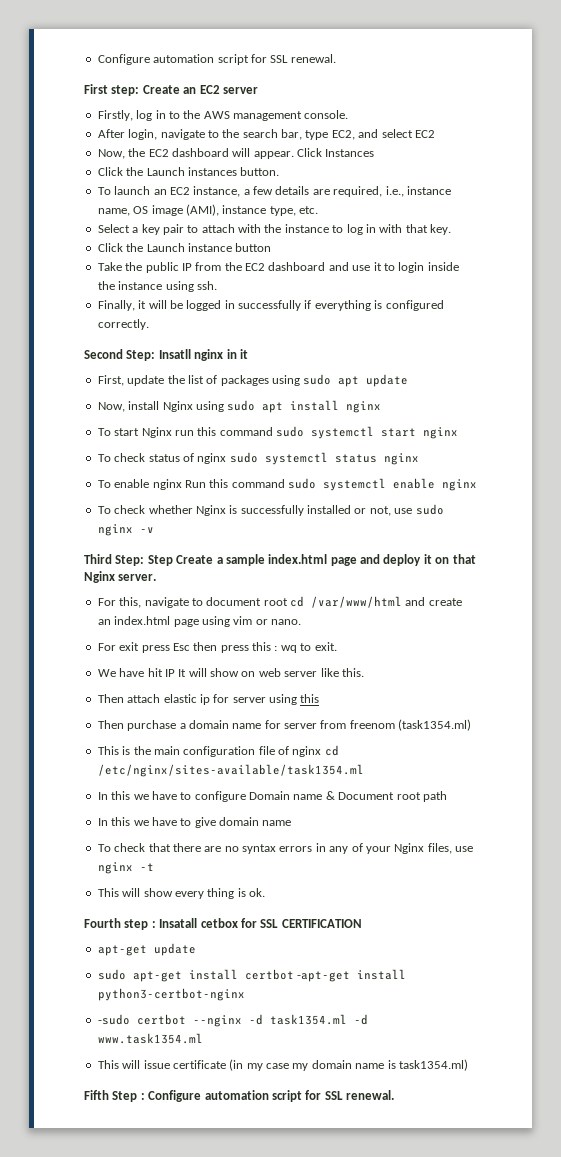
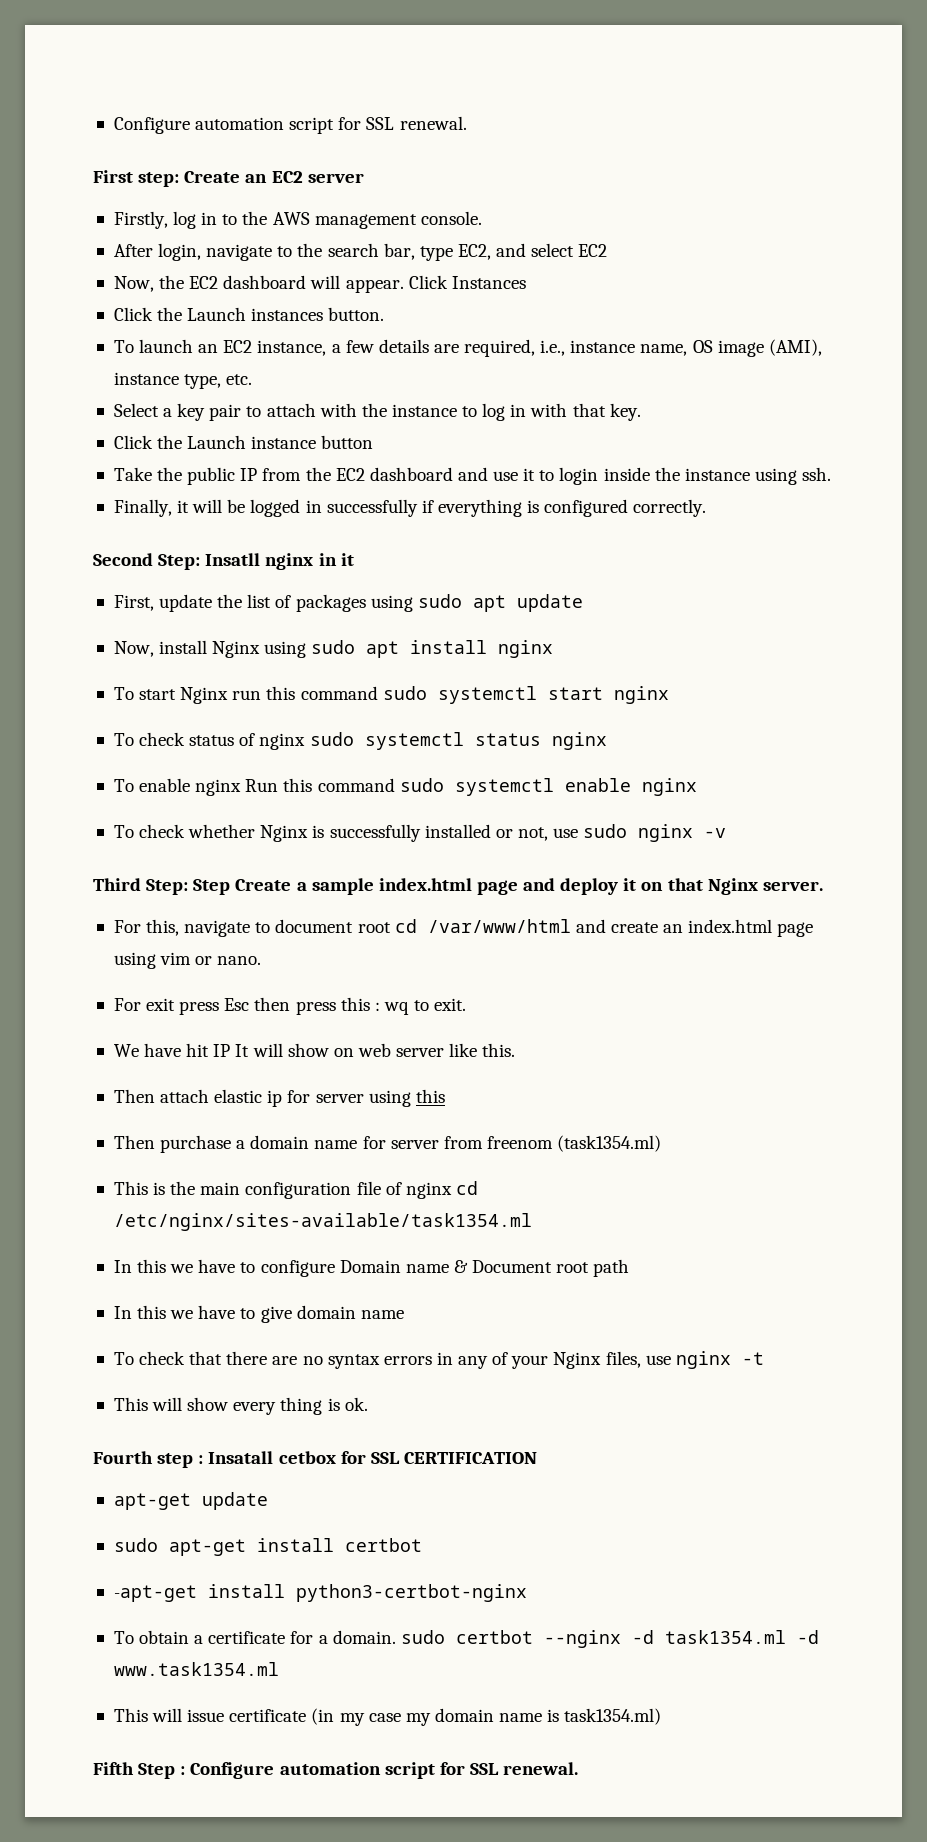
- sudo apt-get install certbot -apt-get install python3-certbot-nginx
+ sudo apt-get install certbot
+ -apt-get install python3-certbot-nginx
- -sudo certbot --nginx -d task1354.ml -d www.task1354.ml
+ To obtain a certificate for a domain. sudo certbot --nginx -d task1354.ml -d www.task1354.ml

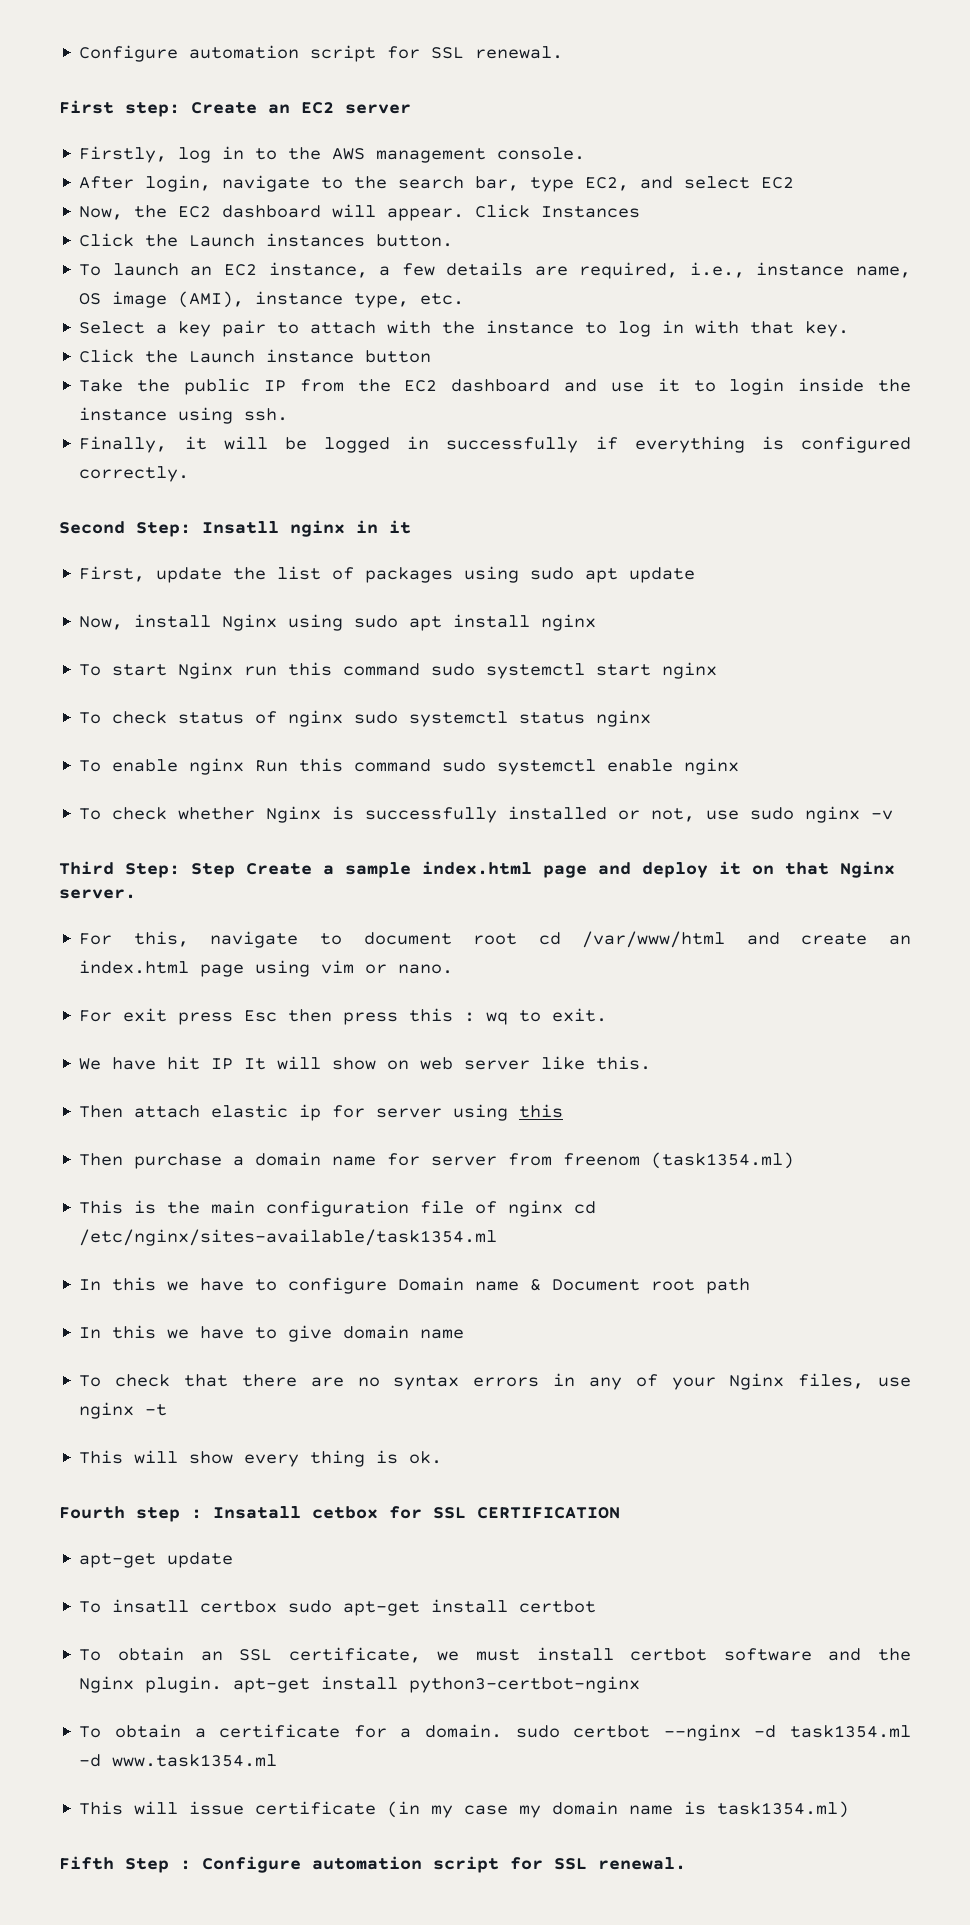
- sudo apt-get install certbot
+ To insatll certbox sudo apt-get install certbot
- -apt-get install python3-certbot-nginx
+ To obtain an SSL certificate, we must install certbot software and the Nginx plugin. apt-get install python3-certbot-nginx

